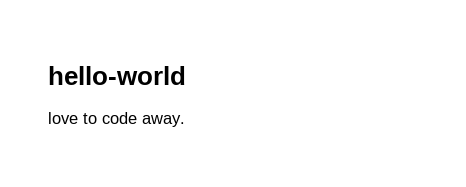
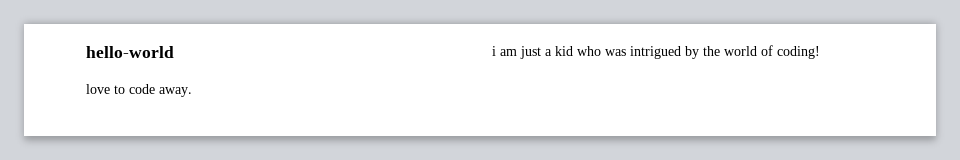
+ i am just a kid who was intrigued by the world of coding!

